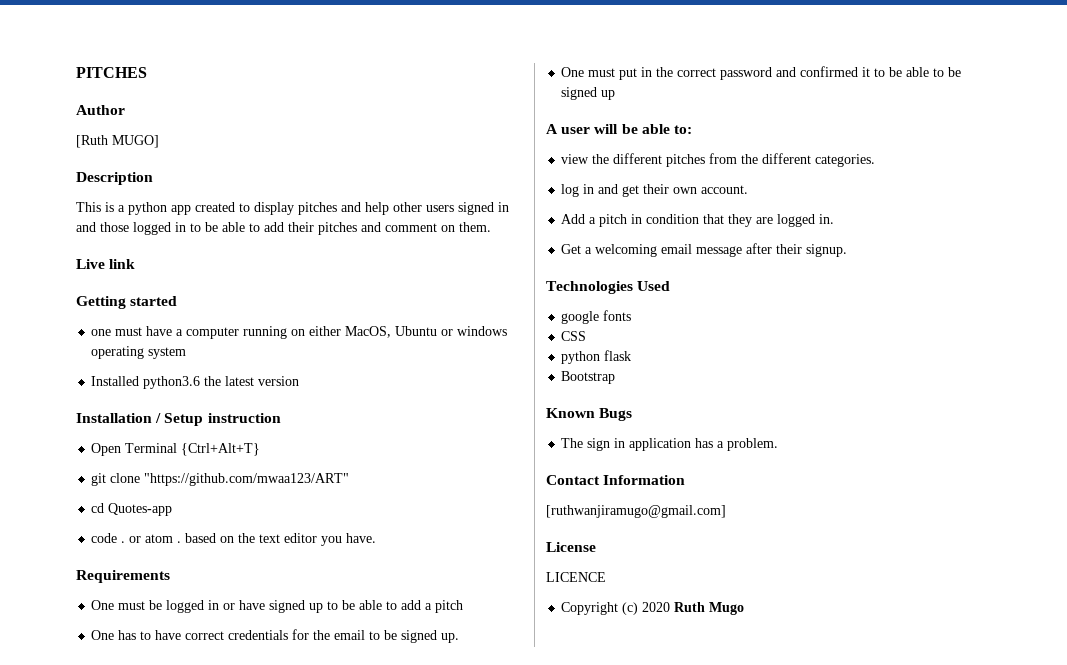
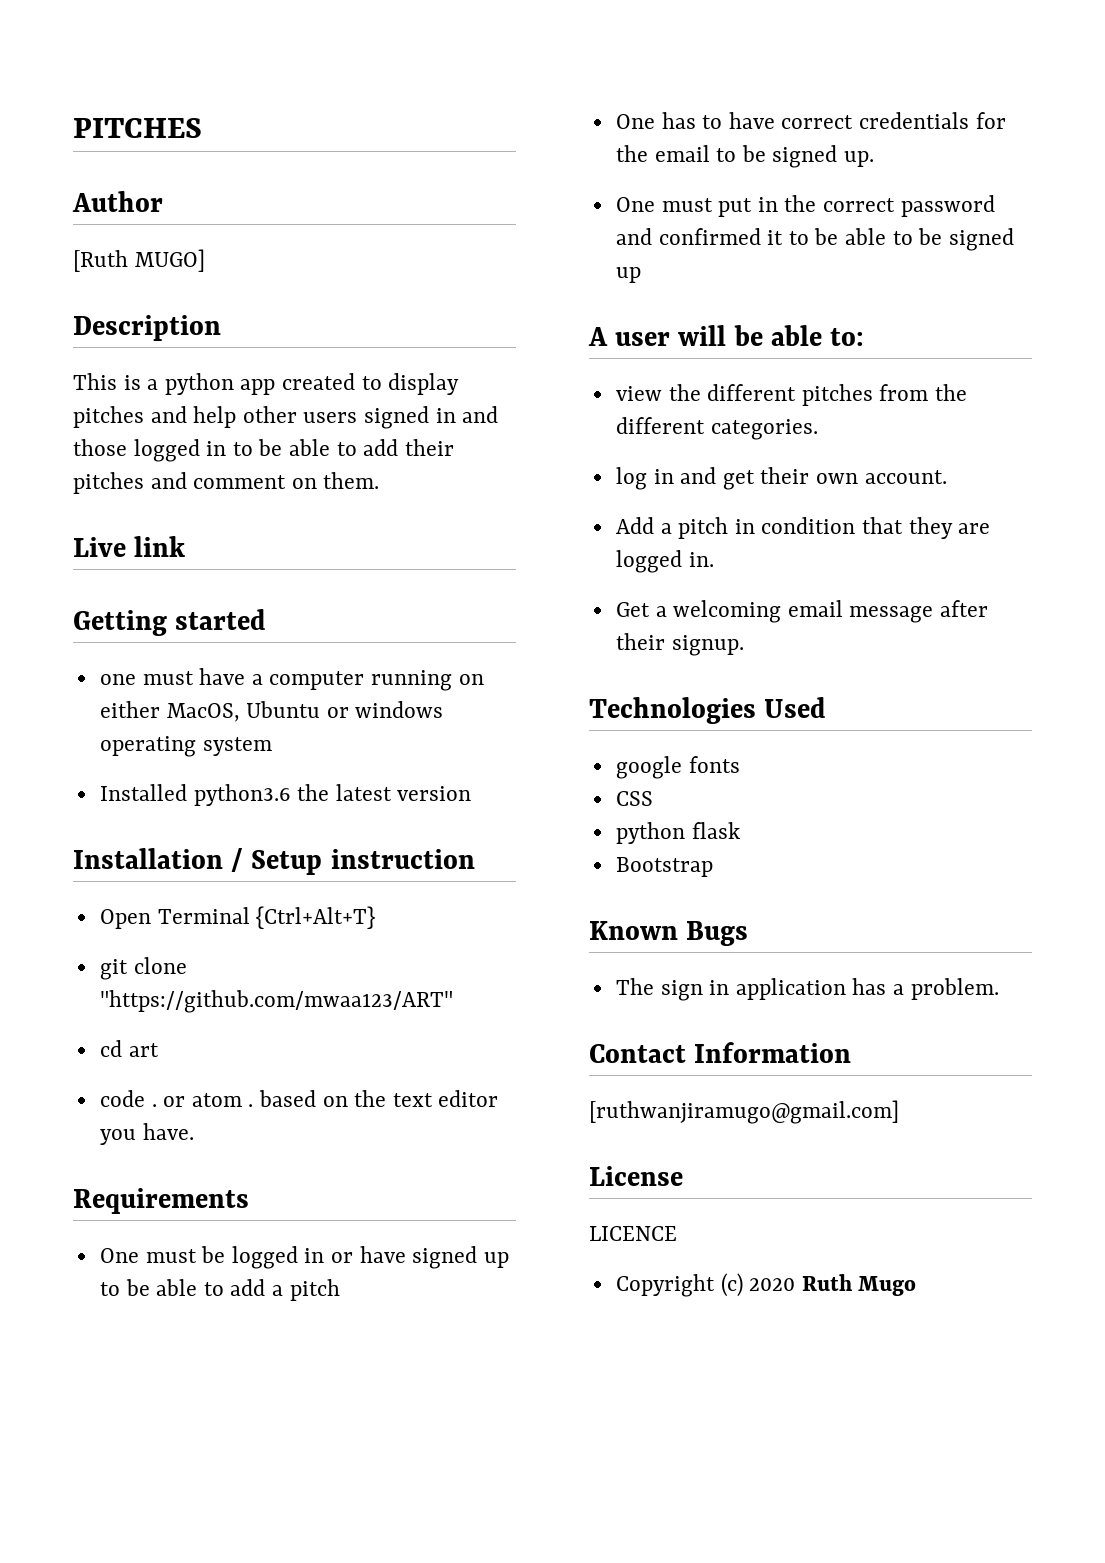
- cd Quotes-app
+ cd art

